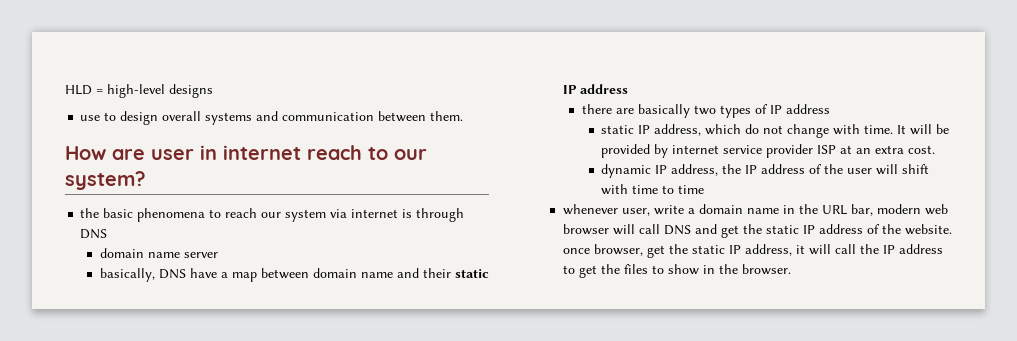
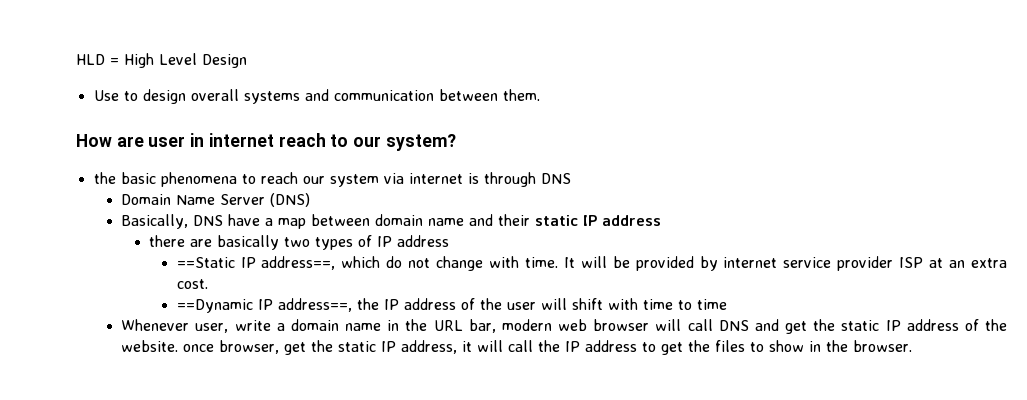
- HLD = high-level designs
- use to design overall systems and communication between them.
+ HLD = High Level Design
+ Use to design overall systems and communication between them.
- domain name server
- basically, DNS have a map between domain name and their static IP address
+ Domain Name Server (DNS)
+ Basically, DNS have a map between domain name and their static IP address
- static IP address, which do not change with time.
+ ==Static IP address==, which do not change with time.
- dynamic IP address, the IP address of the user will shift with time to time
+ ==Dynamic IP address==, the IP address of the user will shift with time to time
- whenever user, write a domain name in the URL bar, modern web browser will call DNS and get the static IP address of the website. once browser, get the static IP address, it will call the IP address to get the files to show in the browser.
+ Whenever user, write a domain name in the URL bar, modern web browser will call DNS and get the static IP address of the website. once browser, get the static IP address, it will call the IP address to get the files to show in the browser.

